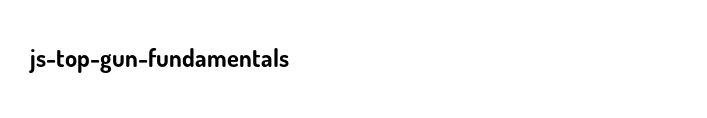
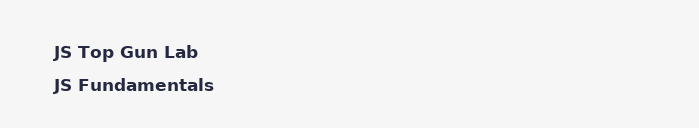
- js-top-gun-fundamentals
+ JS Top Gun Lab
+ JS Fundamentals

